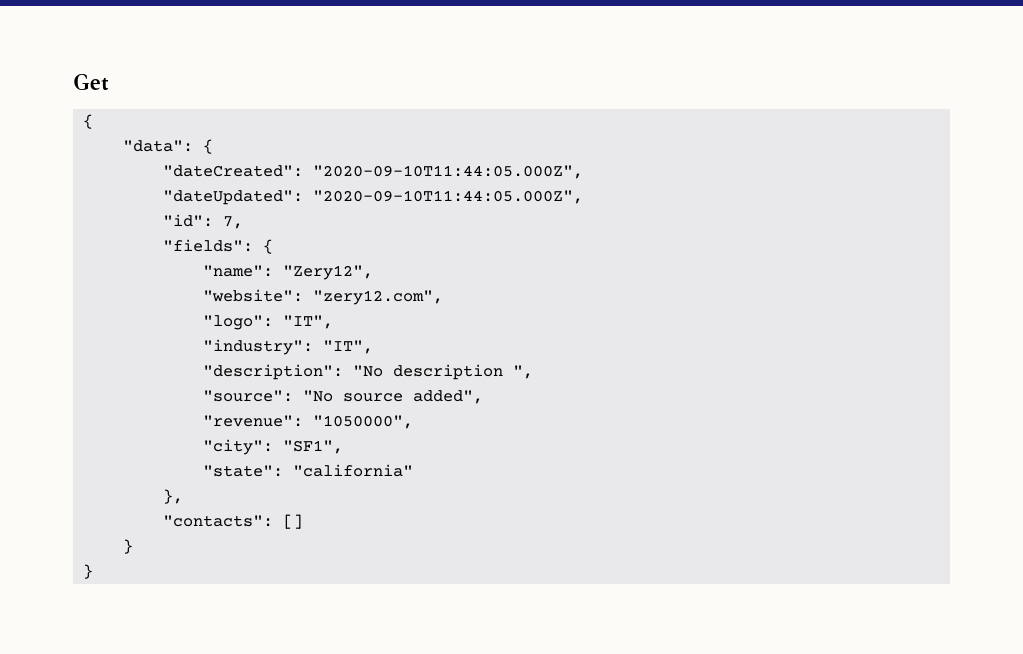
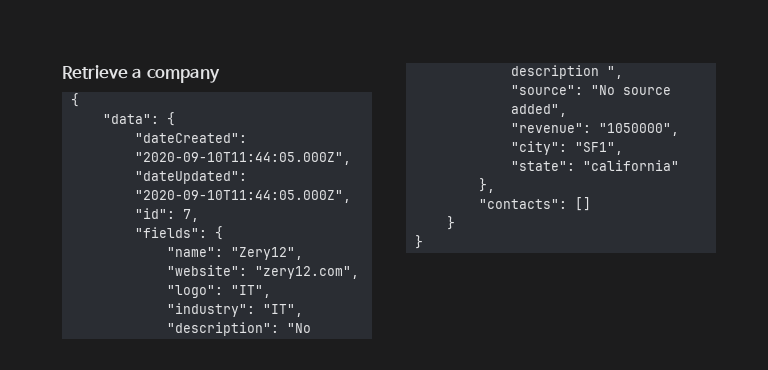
- Get
+ Retrieve a company

